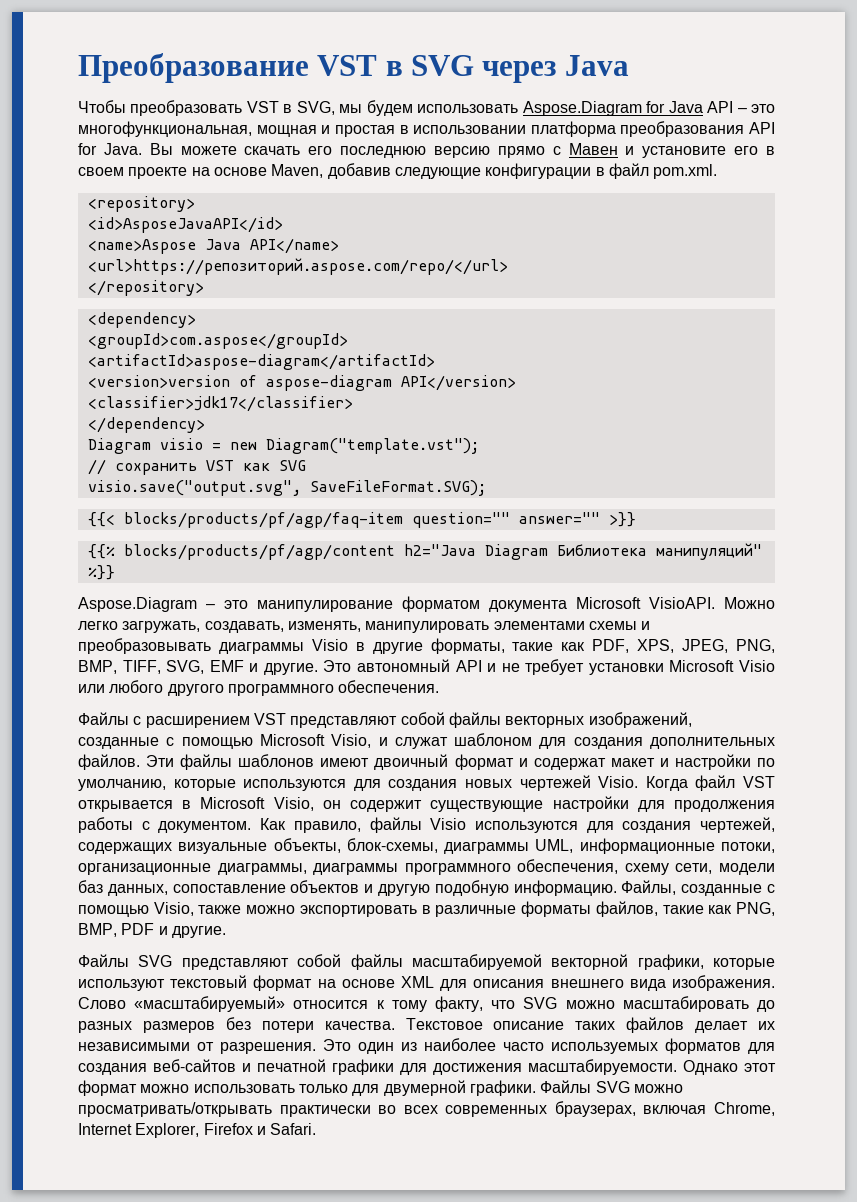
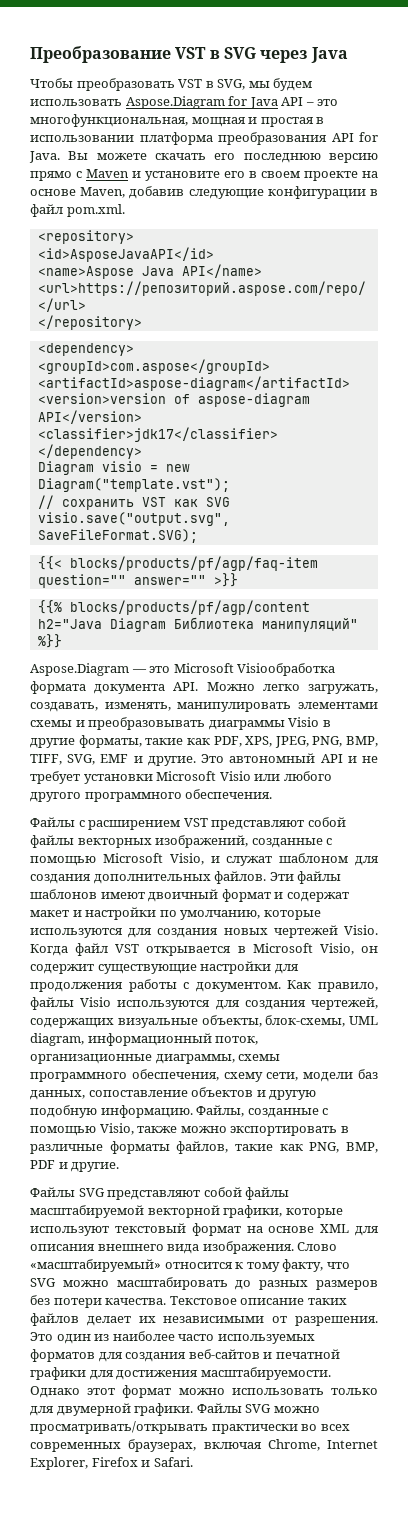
- Вы можете скачать его последнюю версию прямо с Мавен и установите его в своем проекте на основе Maven, добавив следующие конфигурации в файл pom.xml.
+ Вы можете скачать его последнюю версию прямо с Maven и установите его в своем проекте на основе Maven, добавив следующие конфигурации в файл pom.xml.
- Aspose.Diagram – это манипулирование форматом документа Microsoft VisioAPI. Можно легко загружать, создавать, изменять, манипулировать элементами схемы и преобразовывать диаграммы Visio в другие форматы, такие как PDF, XPS, JPEG, PNG, BMP, TIFF, SVG, EMF и другие.
+ Aspose.Diagram — это Microsoft Visioобработка формата документа API. Можно легко загружать, создавать, изменять, манипулировать элементами схемы и преобразовывать диаграммы Visio в другие форматы, такие как PDF, XPS, JPEG, PNG, BMP, TIFF, SVG, EMF и другие.
- Как правило, файлы Visio используются для создания чертежей, содержащих визуальные объекты, блок-схемы, диаграммы UML, информационные потоки, организационные диаграммы, диаграммы программного обеспечения, схему сети, модели баз данных, сопоставление объектов и другую подобную информацию.
+ Как правило, файлы Visio используются для создания чертежей, содержащих визуальные объекты, блок-схемы, UML diagram, информационный поток, организационные диаграммы, схемы программного обеспечения, схему сети, модели баз данных, сопоставление объектов и другую подобную информацию.

